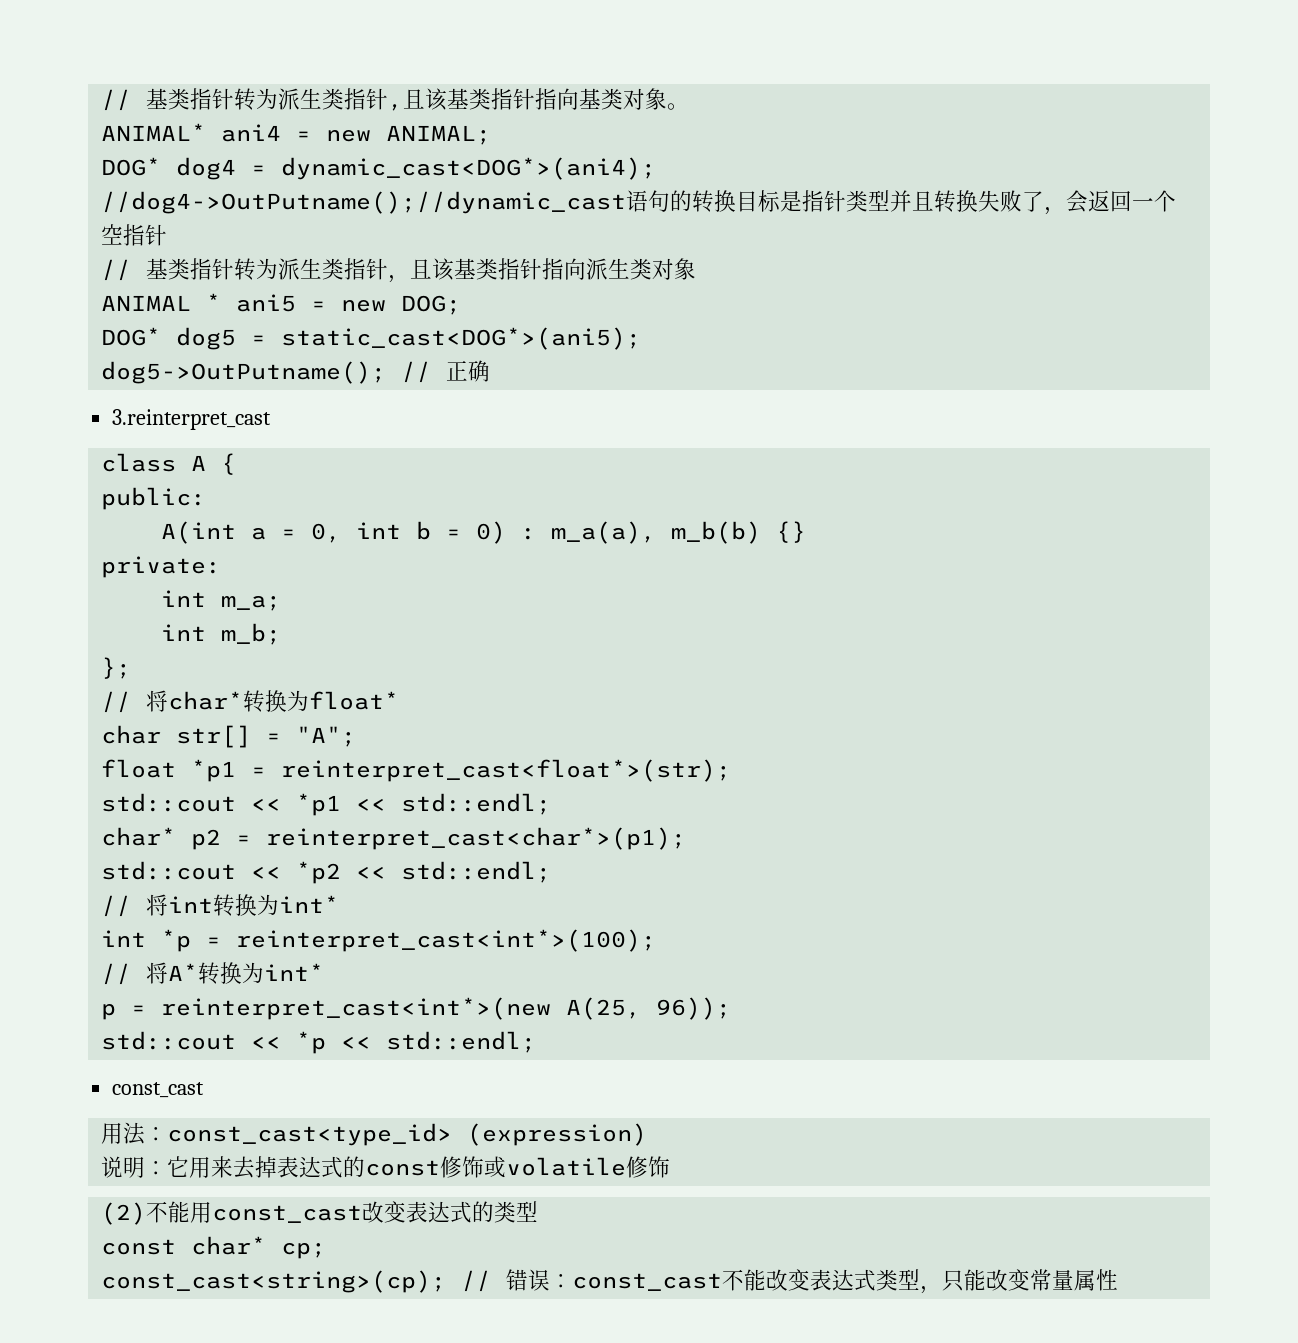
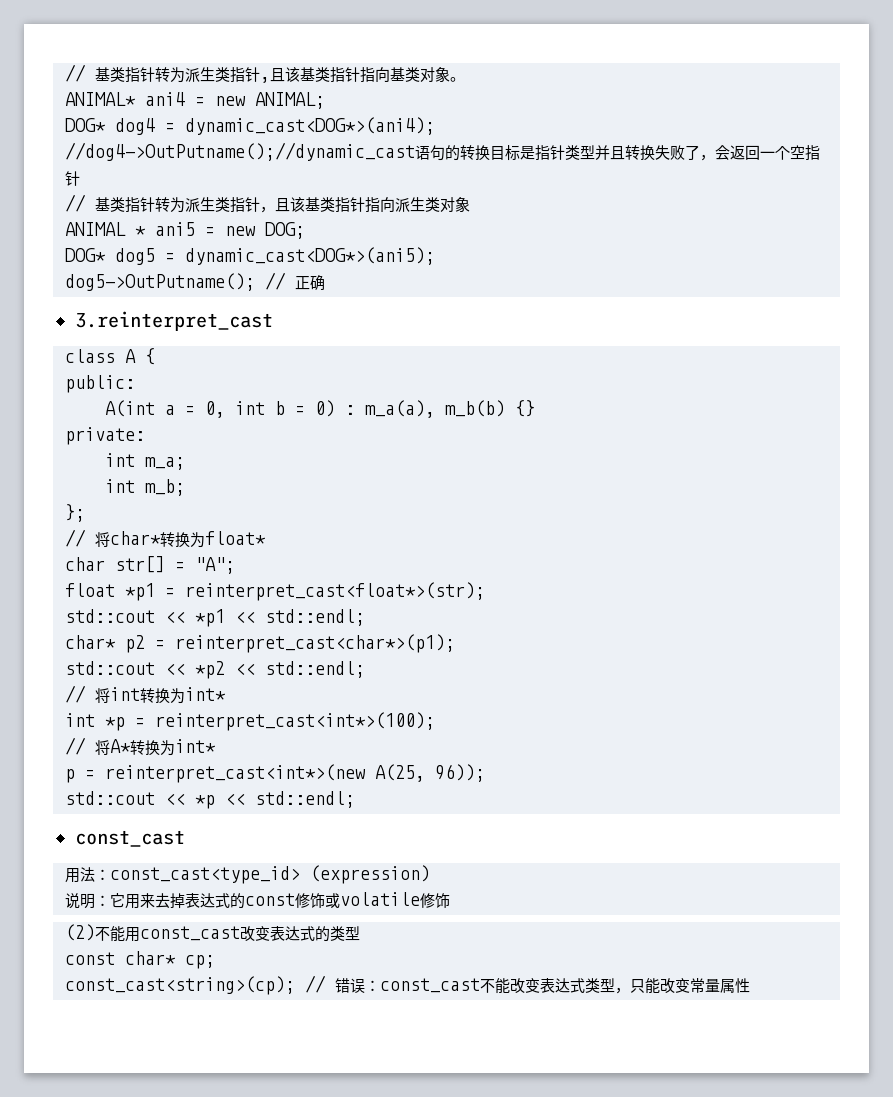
- DOG* dog5 = static_cast<DOG*>(ani5);
+ DOG* dog5 = dynamic_cast<DOG*>(ani5);

